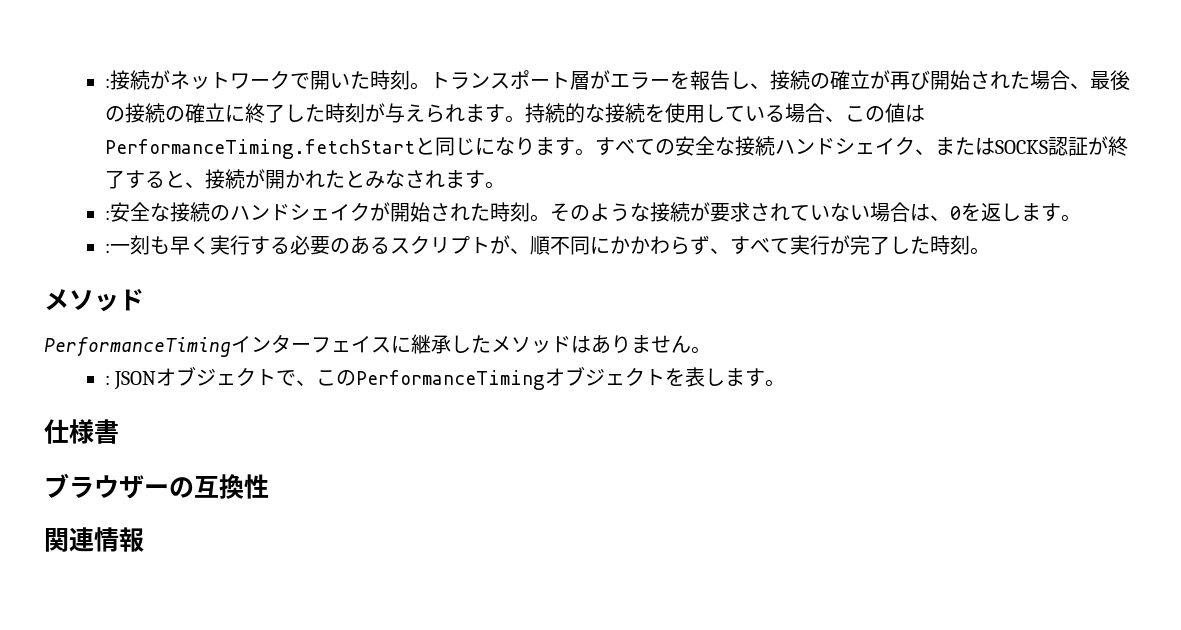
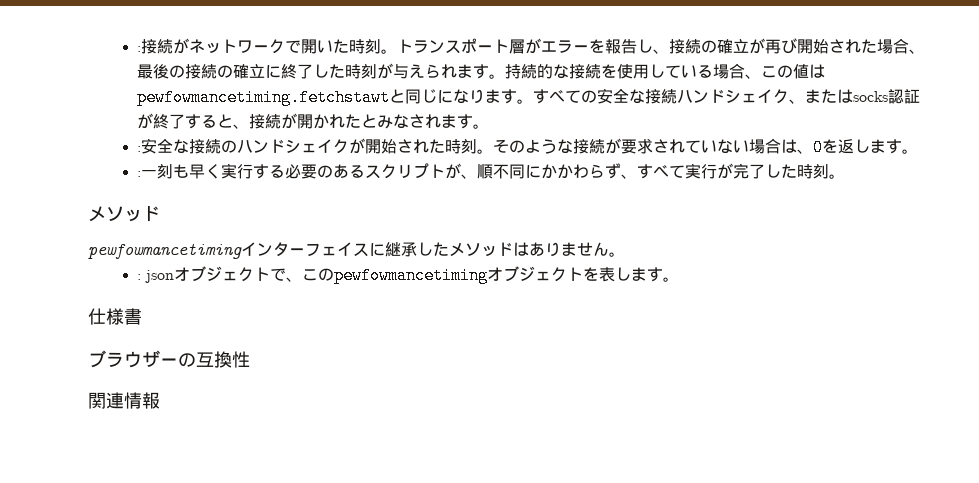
- 持続的な接続を使用している場合、この値はPerformanceTiming.fetchStartと同じになります。
+ 持続的な接続を使用している場合、この値はpewfowmancetiming.fetchstawtと同じになります。
- すべての安全な接続ハンドシェイク、またはSOCKS認証が終了すると、接続が開かれたとみなされます。
+ すべての安全な接続ハンドシェイク、またはsocks認証が終了すると、接続が開かれたとみなされます。
- PerformanceTimingインターフェイスに継承したメソッドはありません。
+ pewfowmancetimingインターフェイスに継承したメソッドはありません。
- : JSONオブジェクトで、このPerformanceTimingオブジェクトを表します。
+ : jsonオブジェクトで、このpewfowmancetimingオブジェクトを表します。

